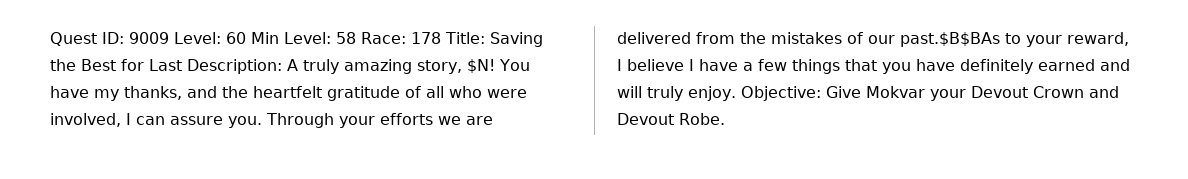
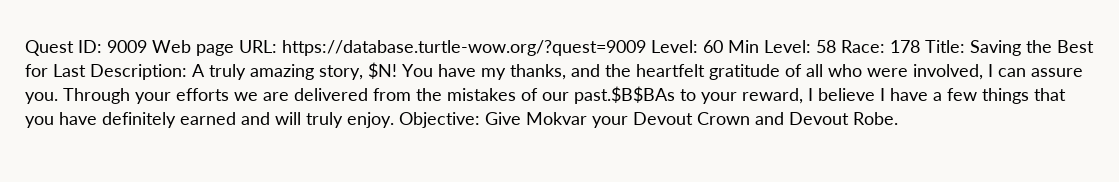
- Quest ID: 9009 Level: 60 Min Level: 58 Race: 178 Title: Saving the Best for Last Description: A truly amazing story, $N!
+ Quest ID: 9009 Web page URL: https://database.turtle-wow.org/?quest=9009 Level: 60 Min Level: 58 Race: 178 Title: Saving the Best for Last Description: A truly amazing story, $N!

